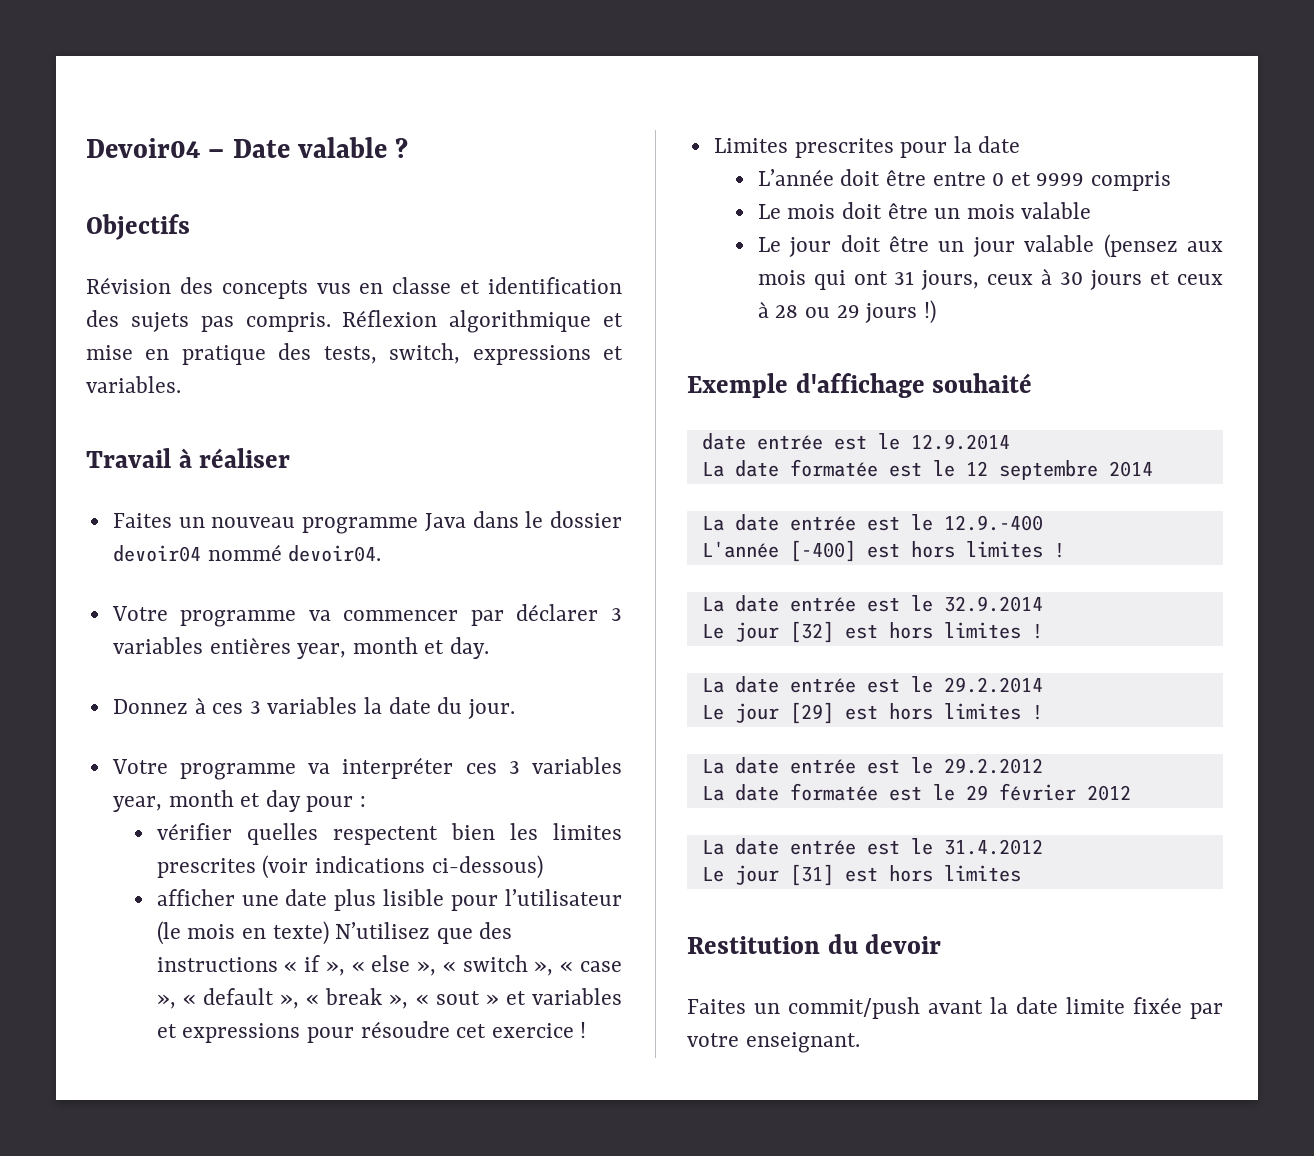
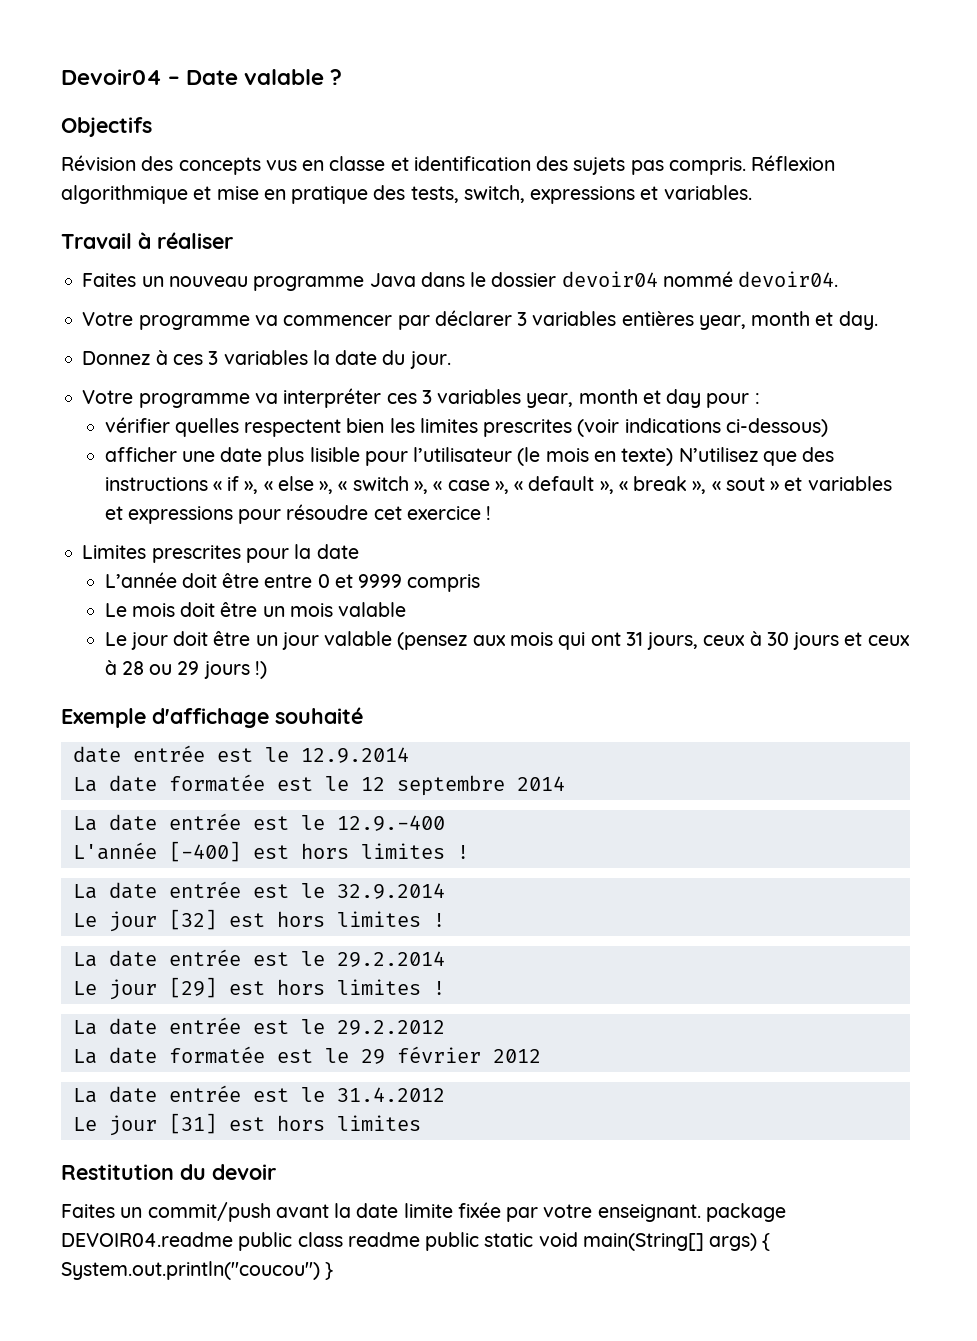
- Faites un commit/push avant la date limite fixée par votre enseignant.
+ Faites un commit/push avant la date limite fixée par votre enseignant. package DEVOIR04.readme public class readme public static void main(String[] args) { System.out.println("coucou") }

